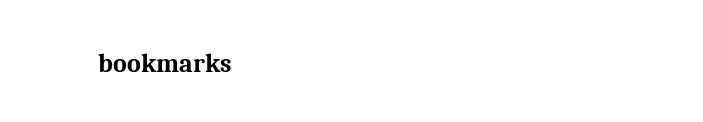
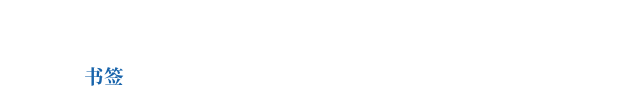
- bookmarks
+ 书签

